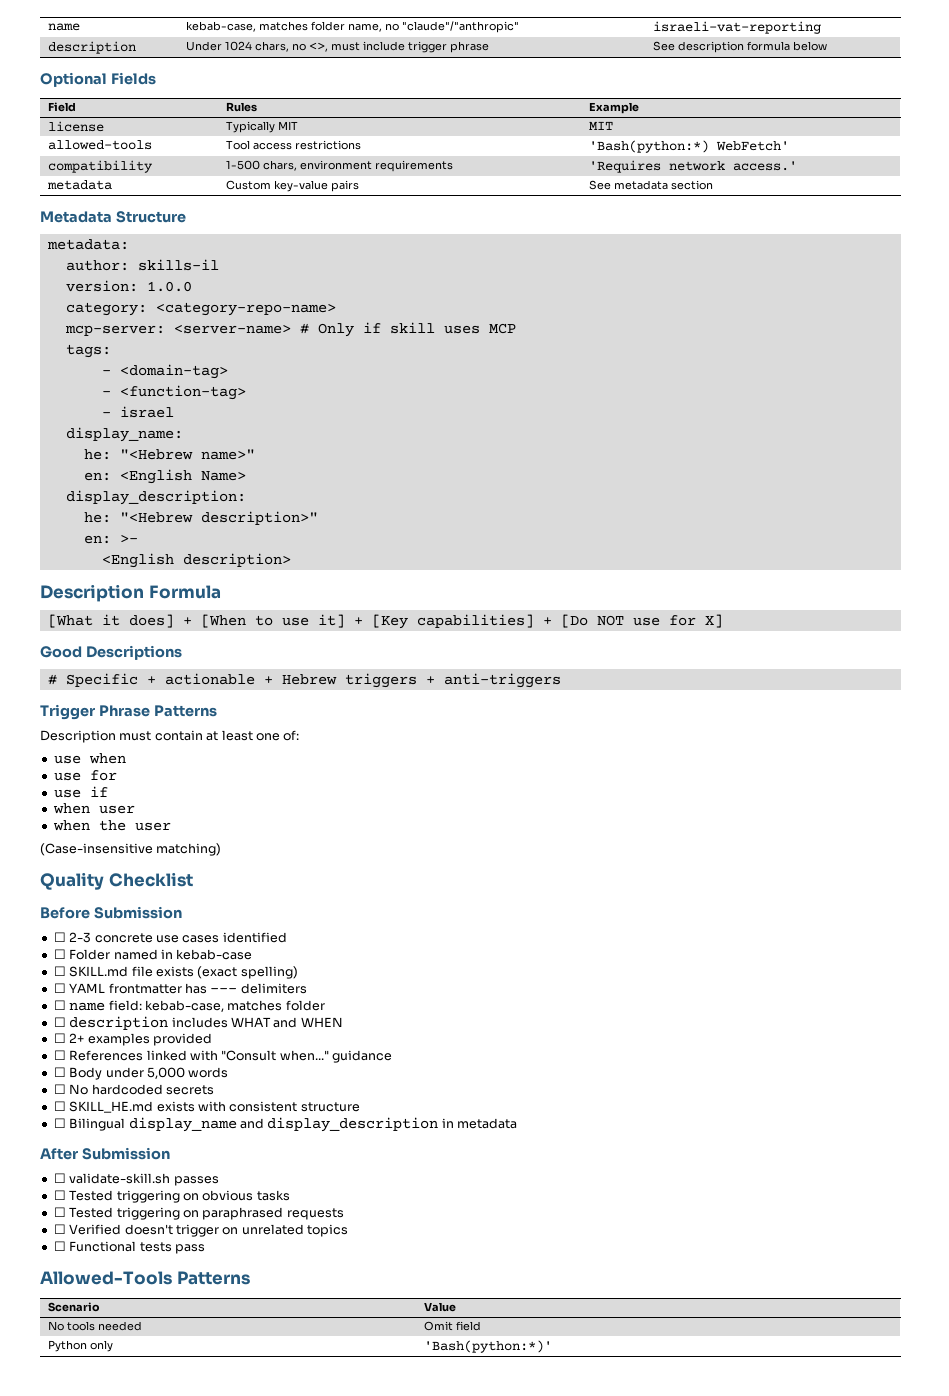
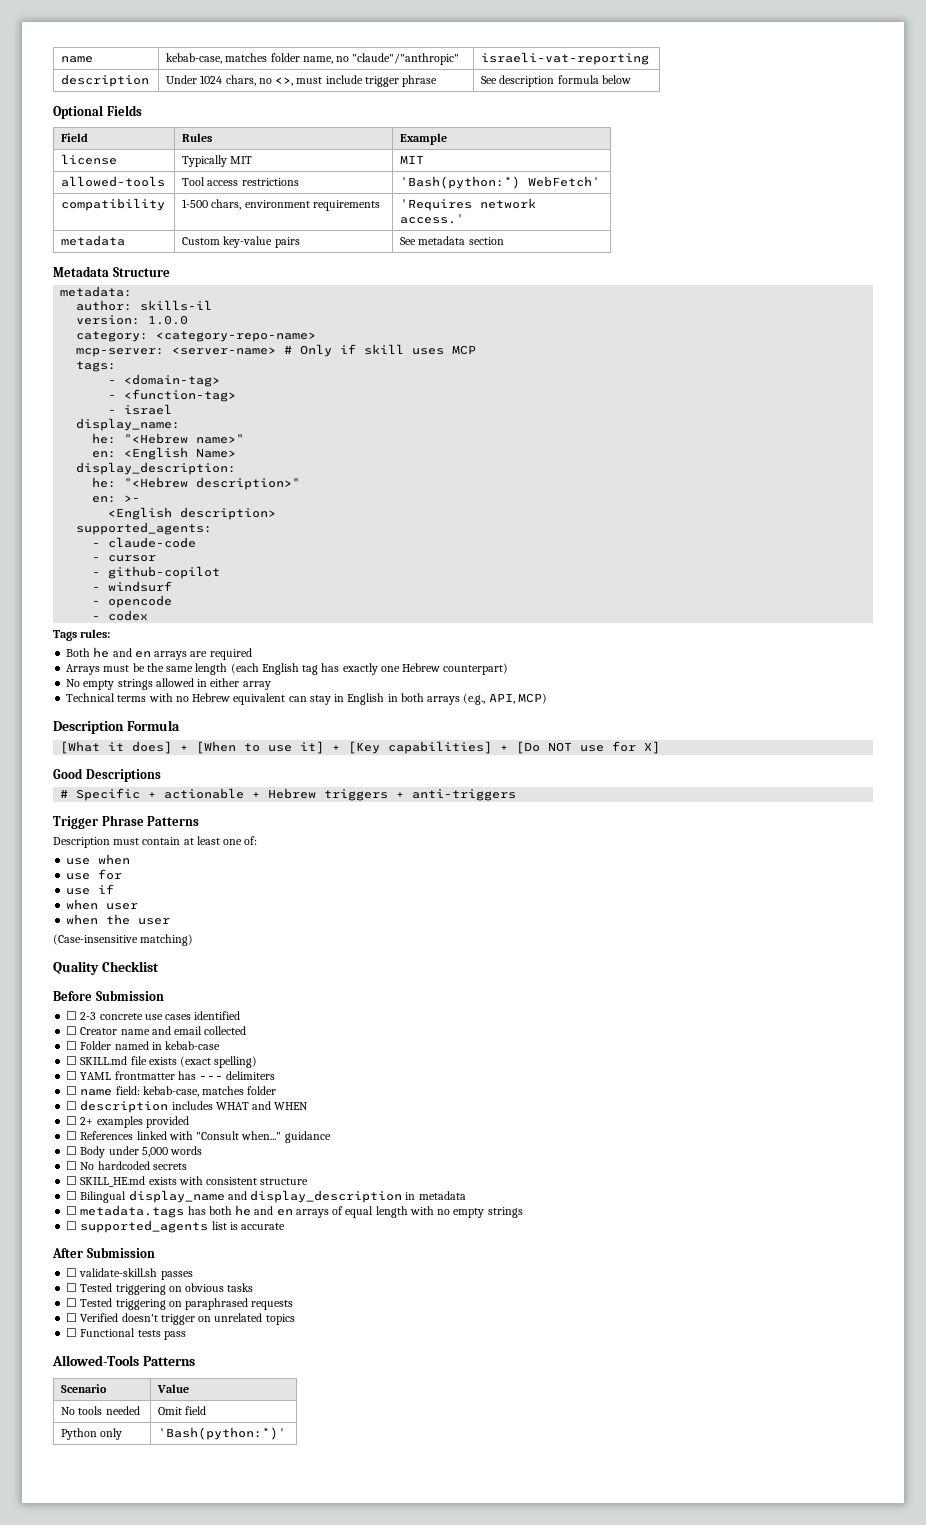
+ supported_agents:
+ - claude-code
+ - cursor
+ - github-copilot
+ - windsurf
+ - opencode
+ - codex
+ Tags rules:
+ Both he and en arrays are required
+ Arrays must be the same length (each English tag has exactly one Hebrew counterpart)
+ No empty strings allowed in either array
+ Technical terms with no Hebrew equivalent can stay in English in both arrays (e.g., API, MCP)
+ ☐ Creator name and email collected
+ ☐ metadata.tags has both he and en arrays of equal length with no empty strings
+ ☐ supported_agents list is accurate

